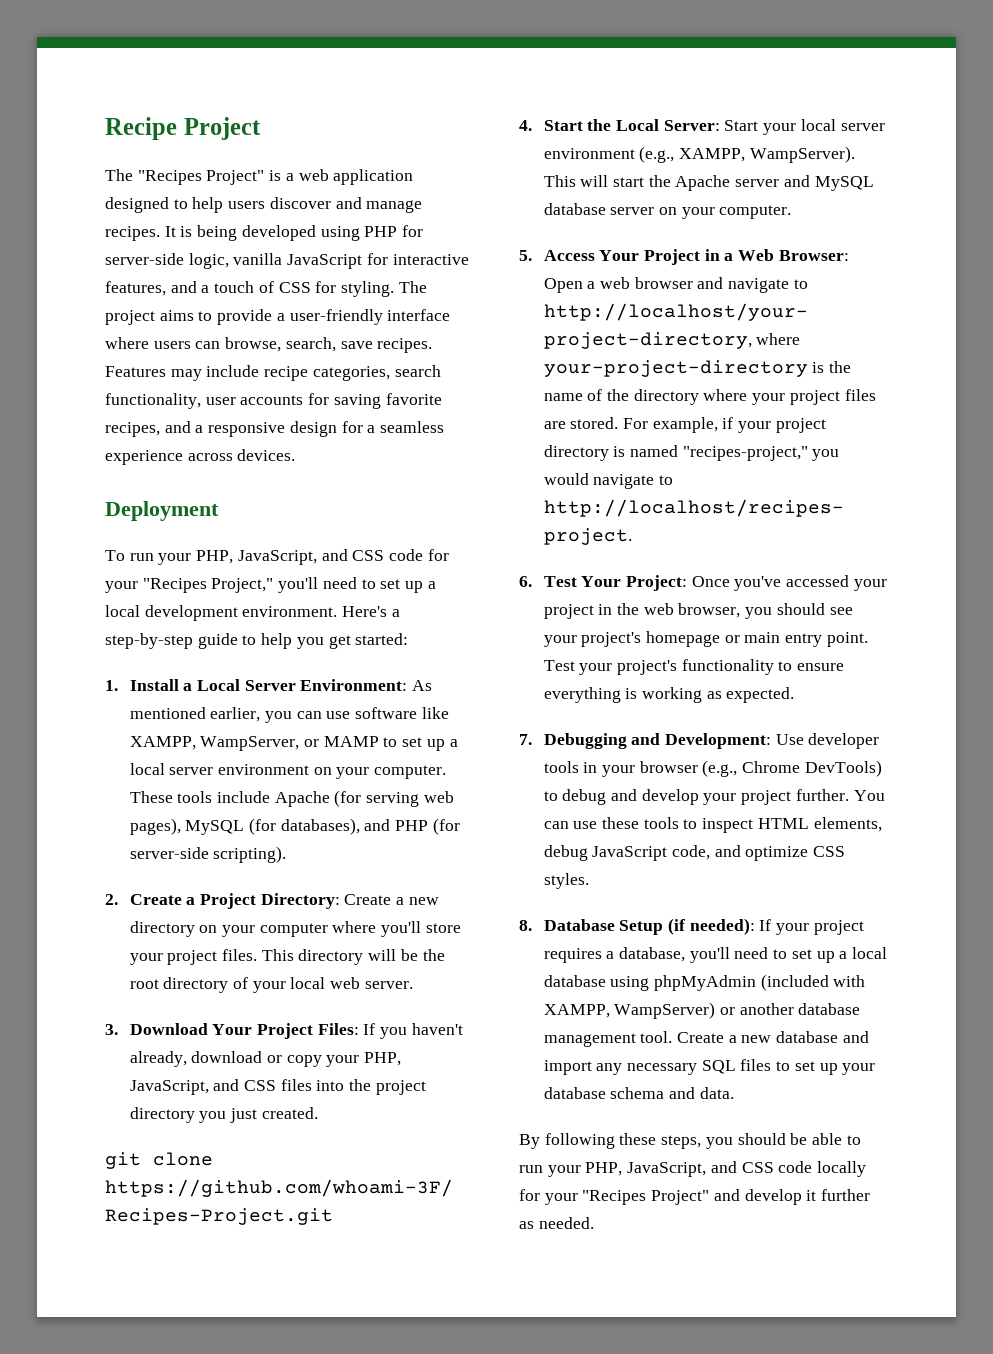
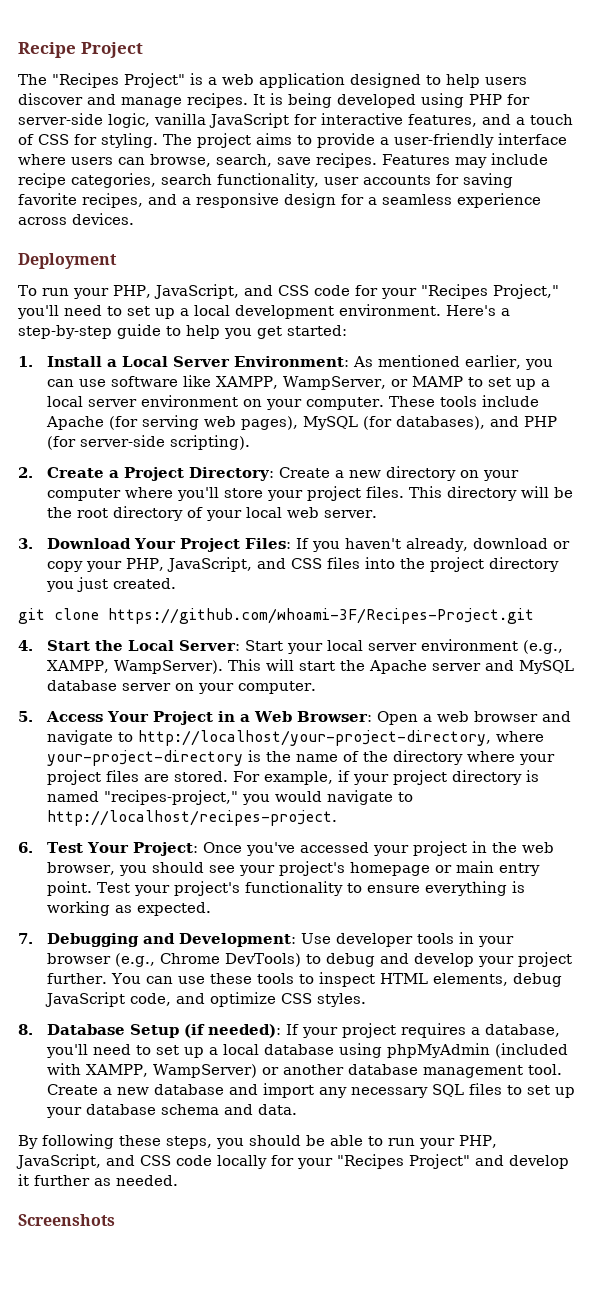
+ Screenshots

